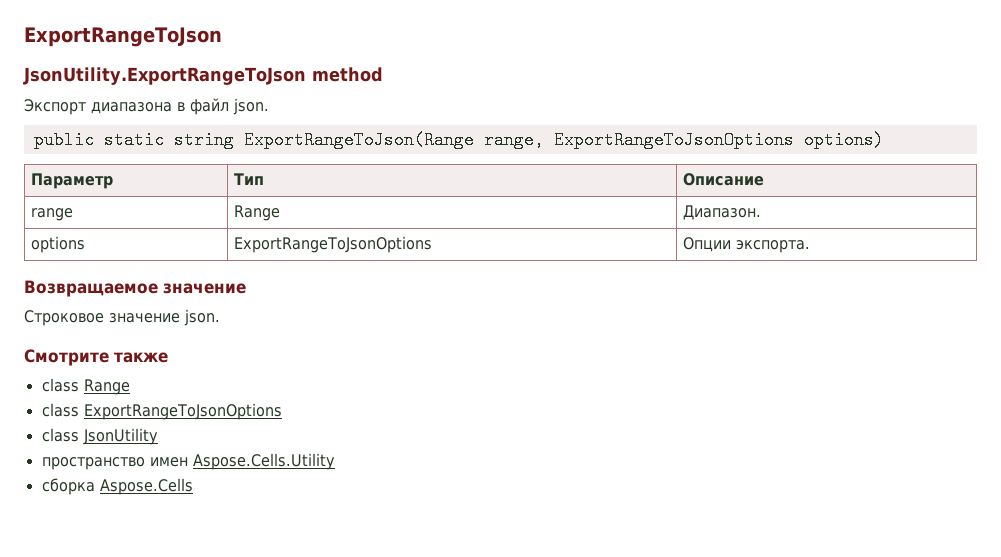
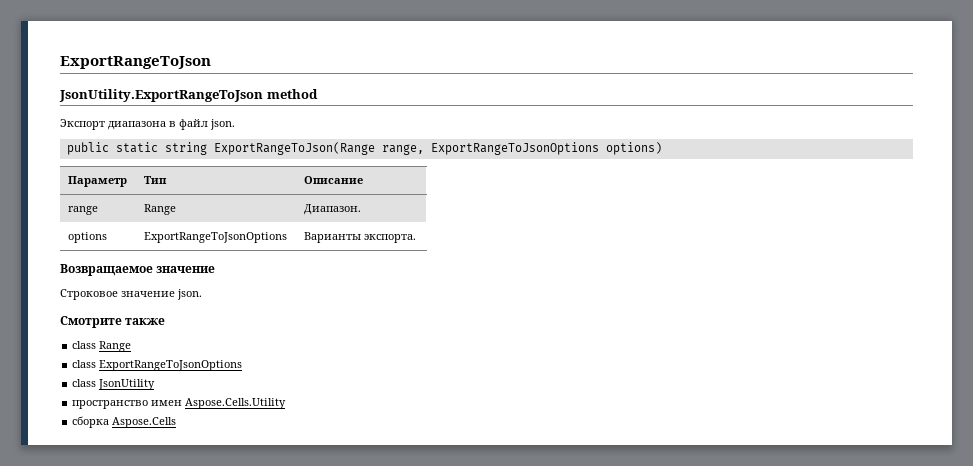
- options | ExportRangeToJsonOptions | Опции экспорта.
+ options | ExportRangeToJsonOptions | Варианты экспорта.

